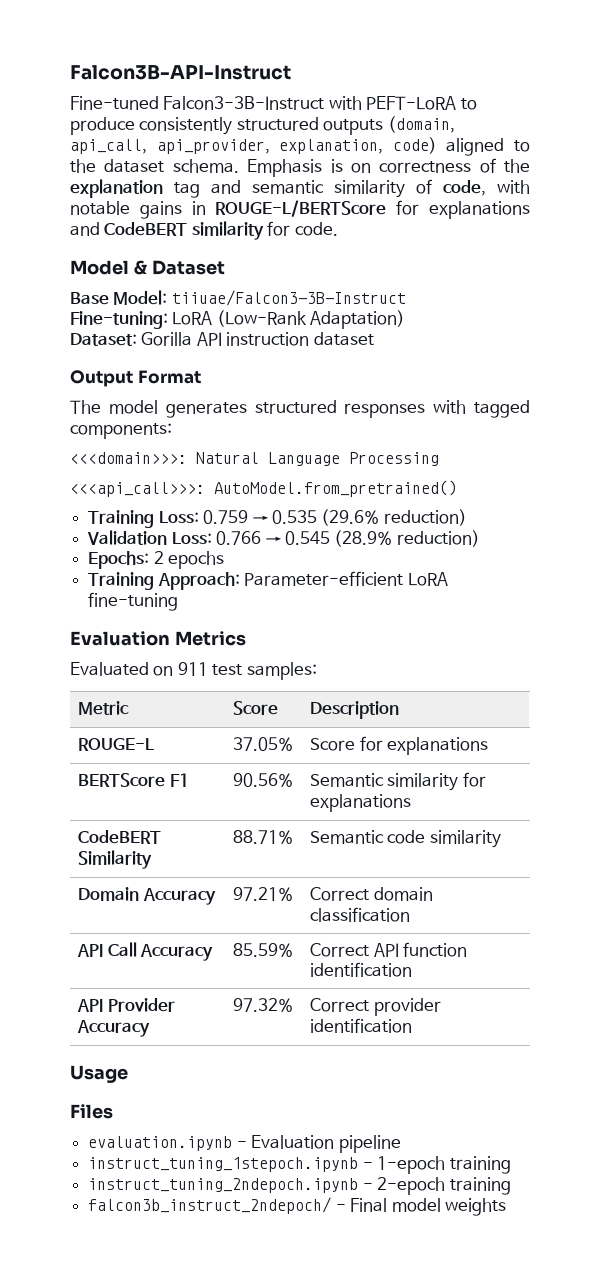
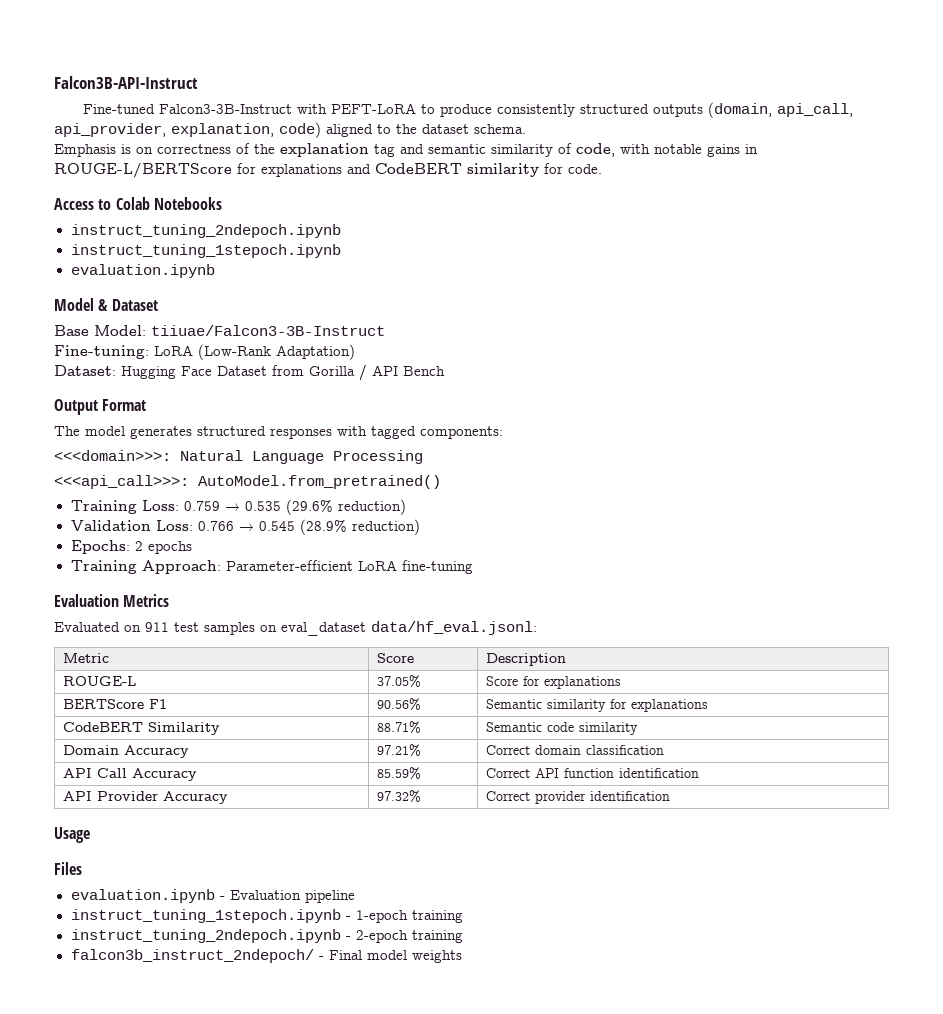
- Fine-tuned Falcon3-3B-Instruct with PEFT-LoRA to produce consistently structured outputs (domain, api_call, api_provider, explanation, code) aligned to the dataset schema. Emphasis is on correctness of the explanation tag and semantic similarity of code, with notable gains in ROUGE-L/BERTScore for explanations and CodeBERT similarity for code.
+ Fine-tuned Falcon3-3B-Instruct with PEFT-LoRA to produce consistently structured outputs (domain, api_call, api_provider, explanation, code) aligned to the dataset schema.
+ Emphasis is on correctness of the explanation tag and semantic similarity of code, with notable gains in ROUGE-L/BERTScore for explanations and CodeBERT similarity for code.
+ Access to Colab Notebooks
+ instruct_tuning_2ndepoch.ipynb
+ instruct_tuning_1stepoch.ipynb
+ evaluation.ipynb
- Dataset: Gorilla API instruction dataset
+ Dataset: Hugging Face Dataset from Gorilla / API Bench
- Evaluated on 911 test samples:
+ Evaluated on 911 test samples on eval_dataset data/hf_eval.jsonl:

